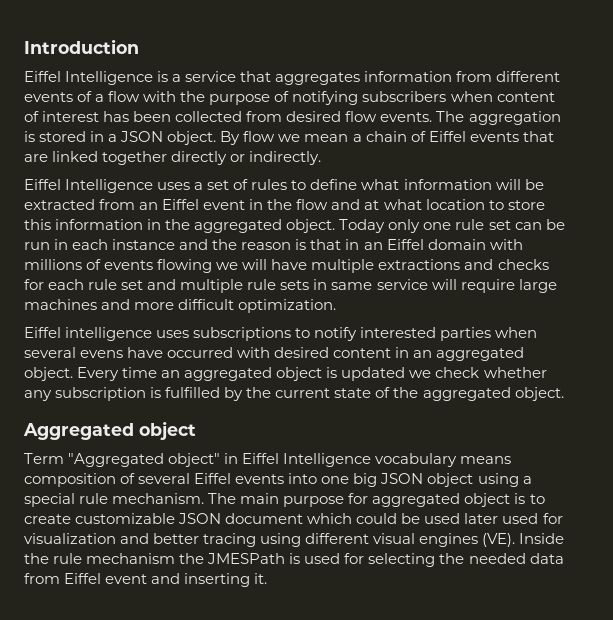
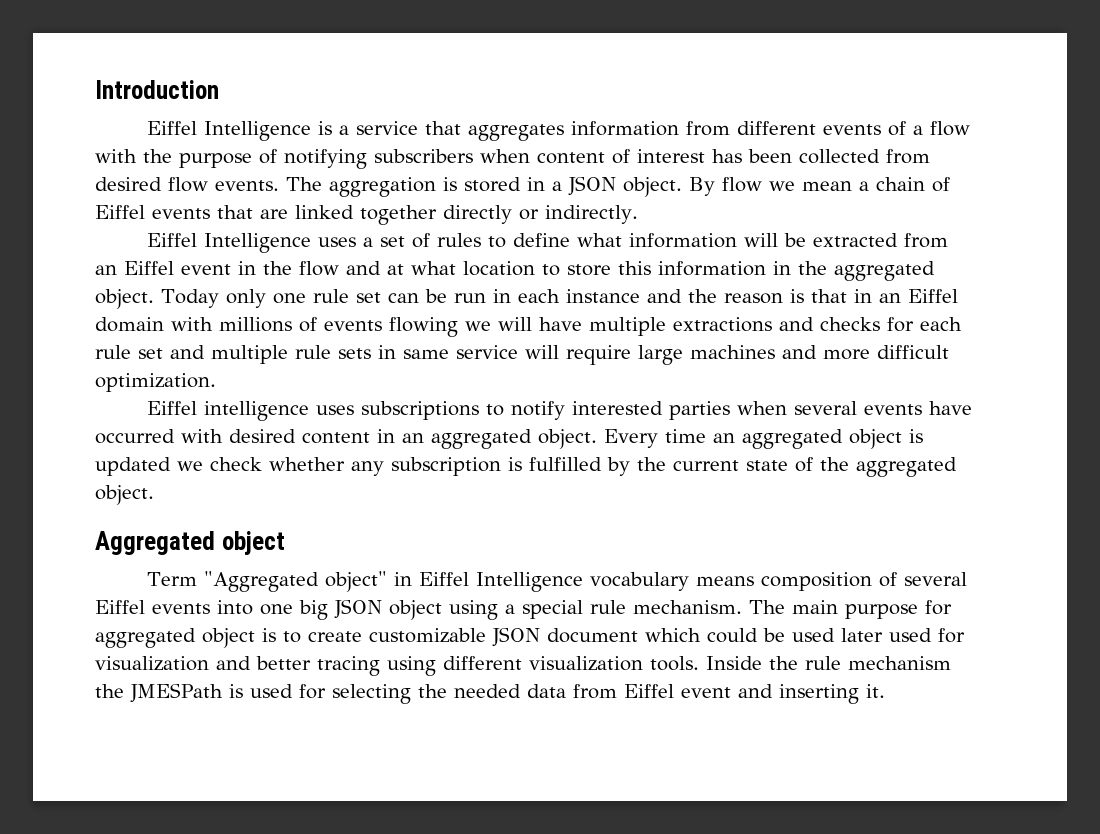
- Eiffel intelligence uses subscriptions to notify interested parties when several evens have occurred with desired content in an aggregated object.
+ Eiffel intelligence uses subscriptions to notify interested parties when several events have occurred with desired content in an aggregated object.
- The main purpose for aggregated object is to create customizable JSON document which could be used later used for visualization and better tracing using different visual engines (VE). Inside the rule mechanism the JMESPath is used for selecting the needed data from Eiffel event and inserting it.
+ The main purpose for aggregated object is to create customizable JSON document which could be used later used for visualization and better tracing using different visualization tools. Inside the rule mechanism the JMESPath is used for selecting the needed data from Eiffel event and inserting it.

